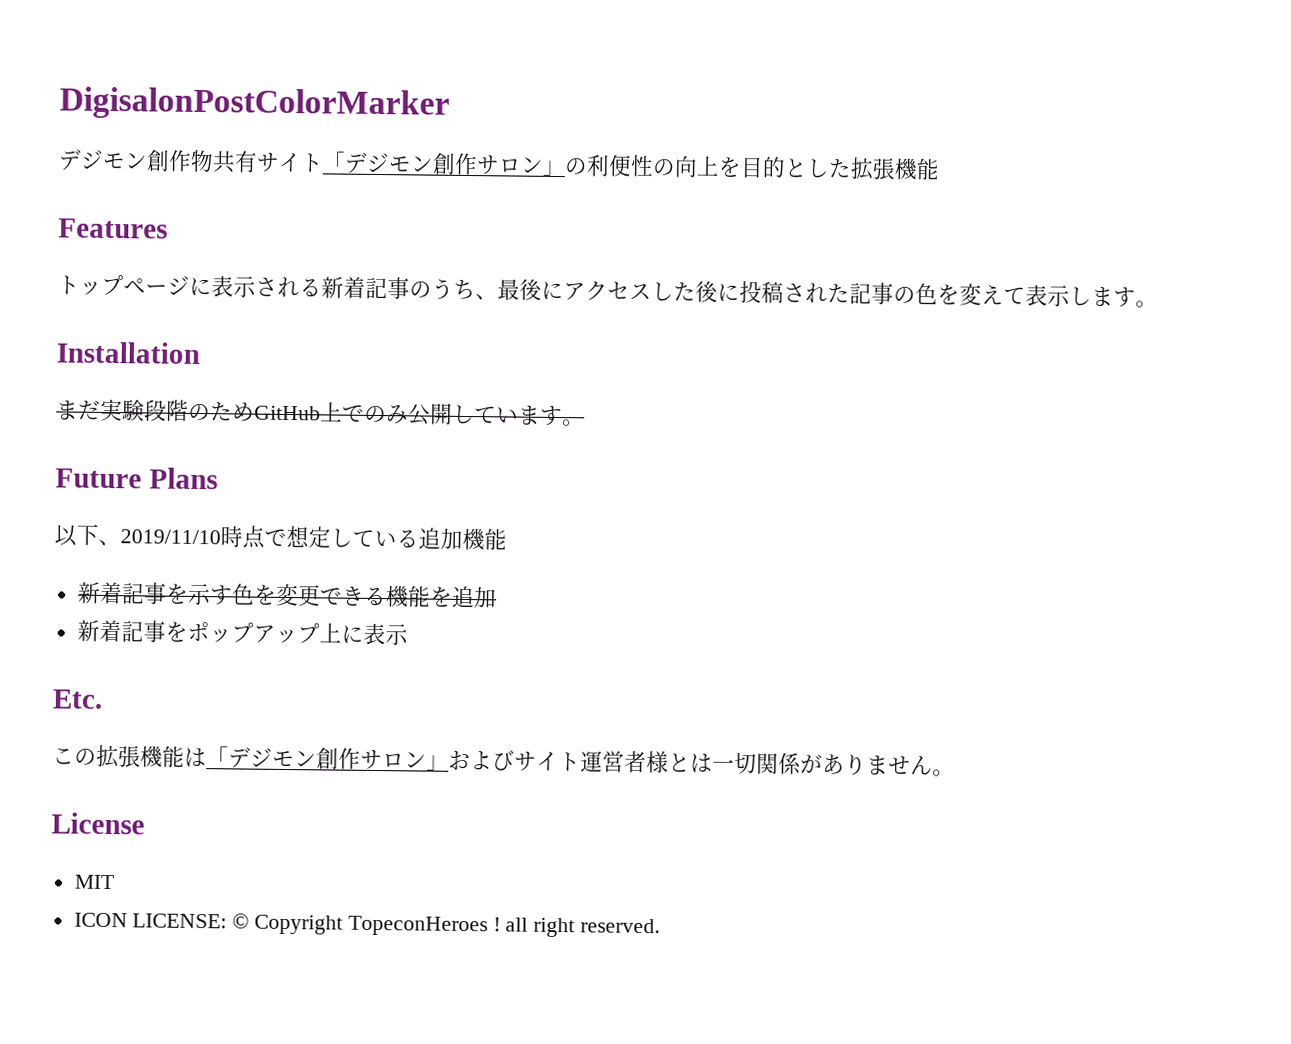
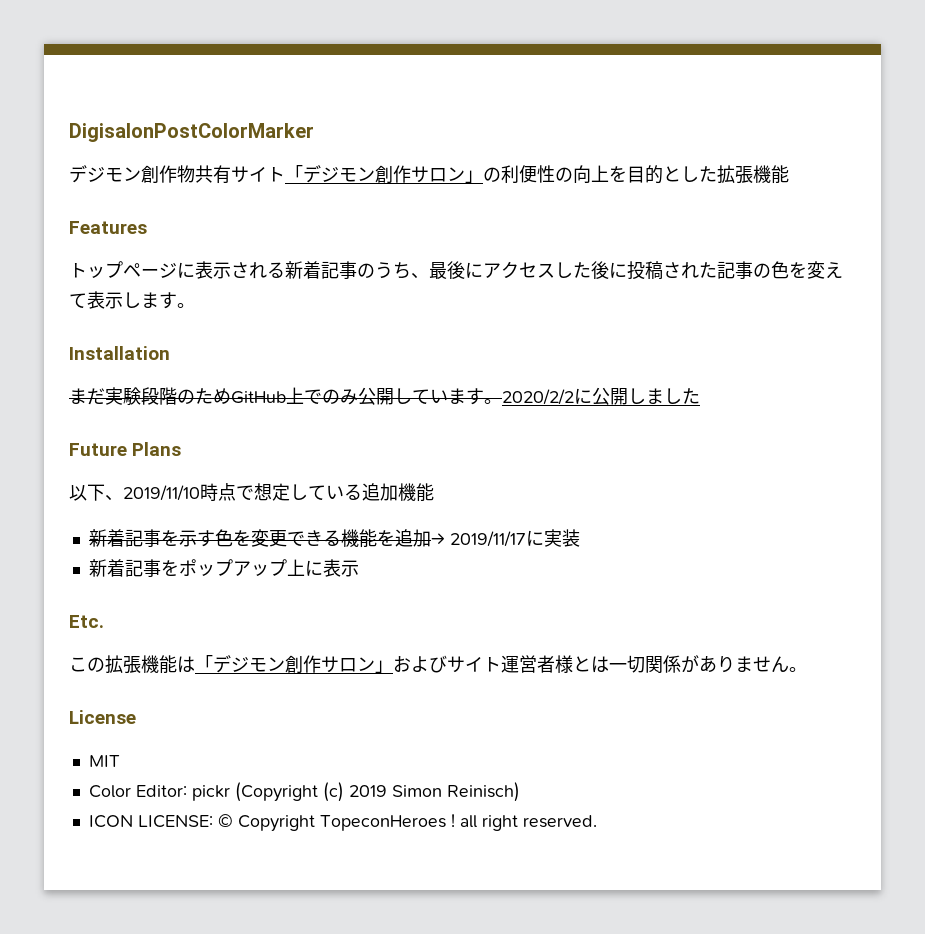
+ 2020/2/2に公開しました
- 新着記事を示す色を変更できる機能を追加
+ 新着記事を示す色を変更できる機能を追加→ 2019/11/17に実装
+ Color Editor: pickr (Copyright (c) 2019 Simon Reinisch)

